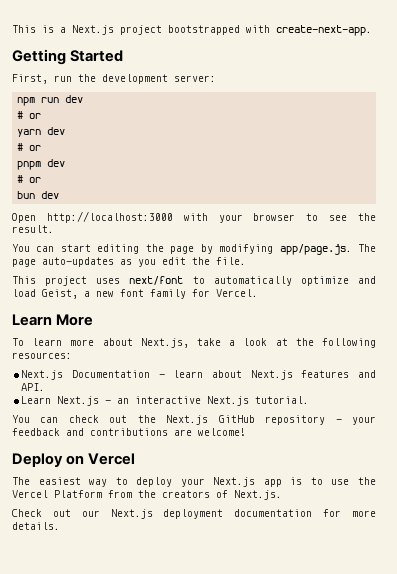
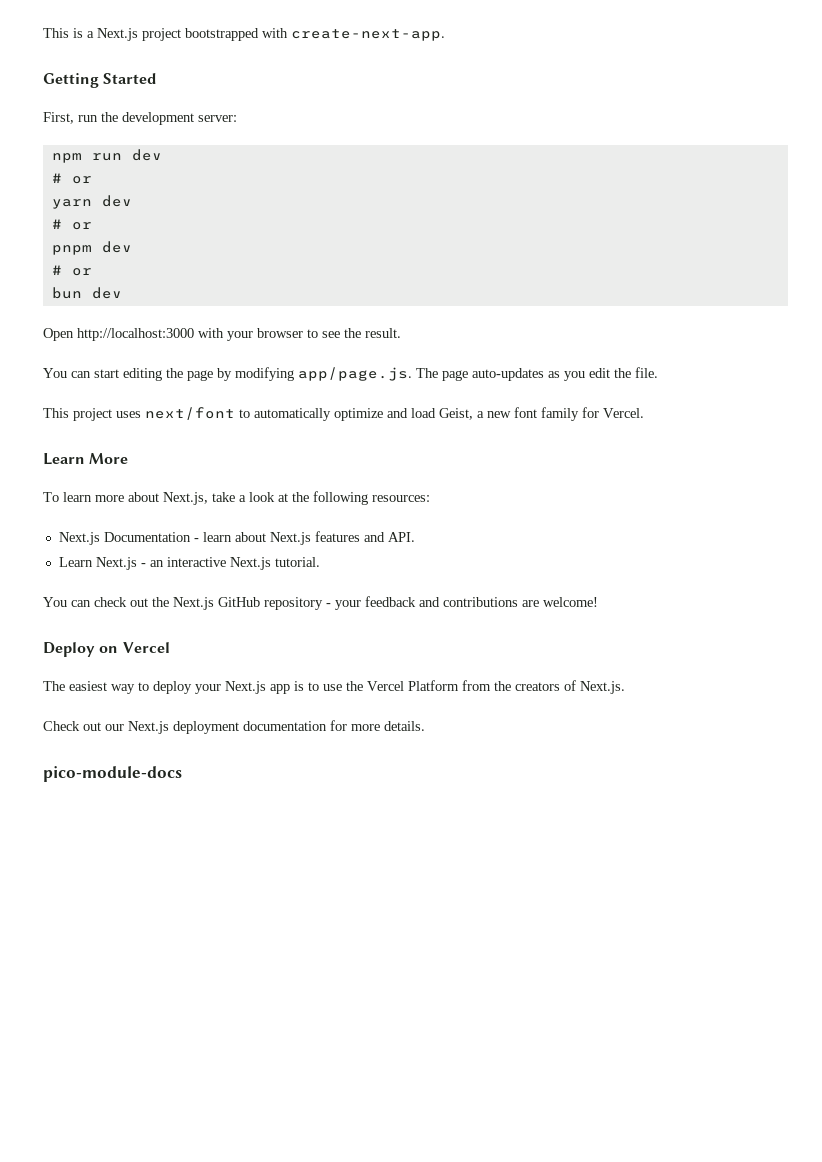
+ pico-module-docs

